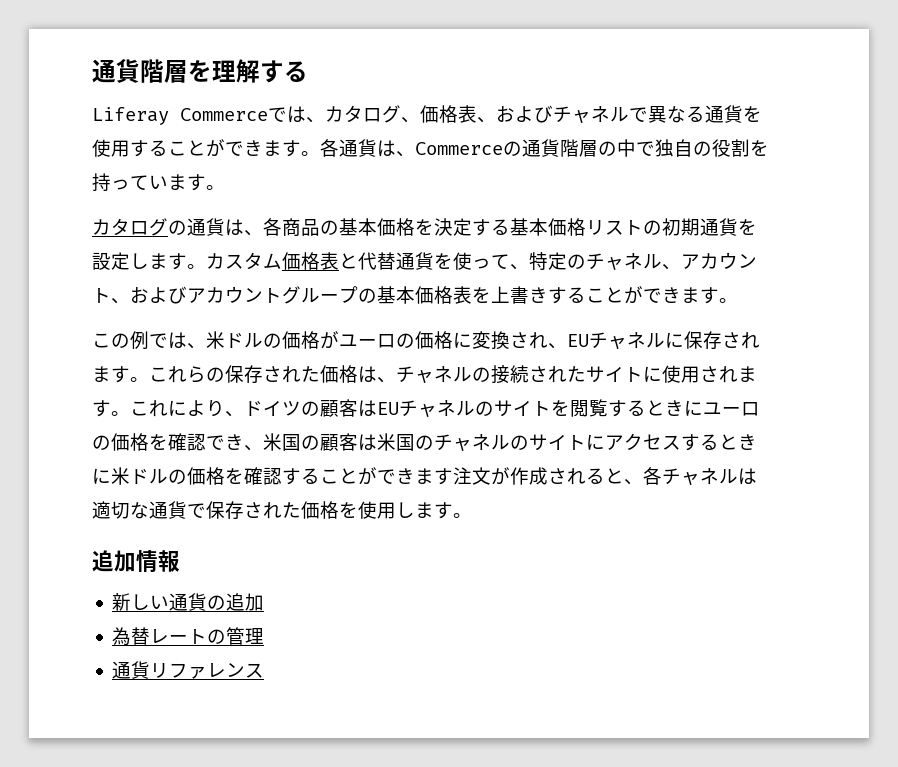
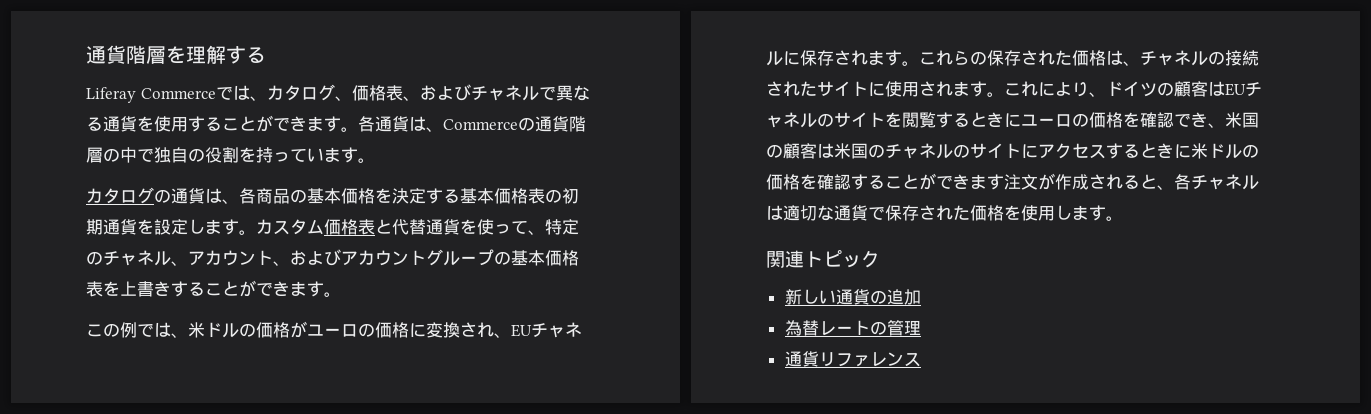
- カタログの通貨は、各商品の基本価格を決定する基本価格リストの初期通貨を設定します。
+ カタログの通貨は、各商品の基本価格を決定する基本価格表の初期通貨を設定します。
- 追加情報
+ 関連トピック

